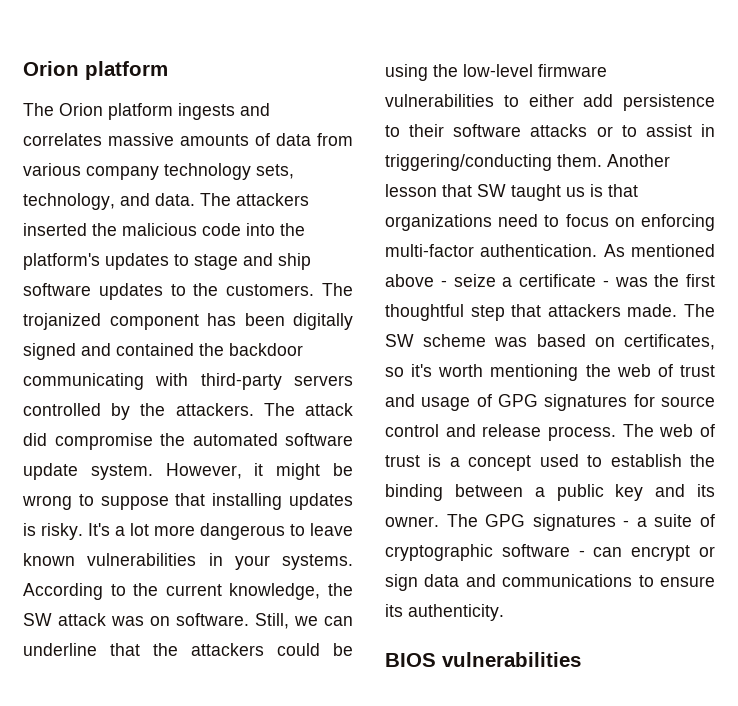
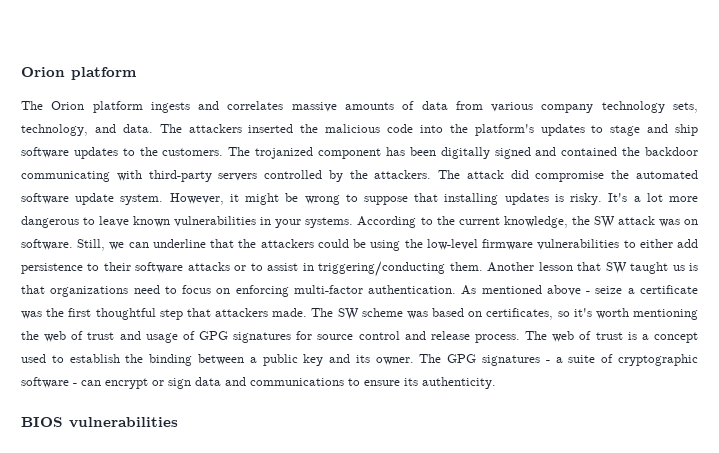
- As mentioned above - seize a certificate - was the first thoughtful step that attackers made.
+ As mentioned above - seize a certificate was the first thoughtful step that attackers made.

